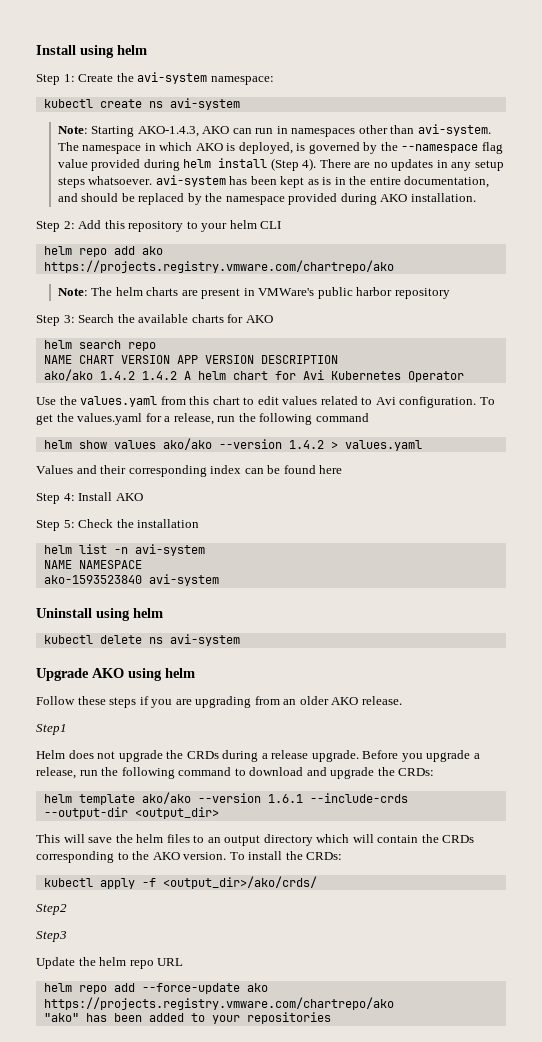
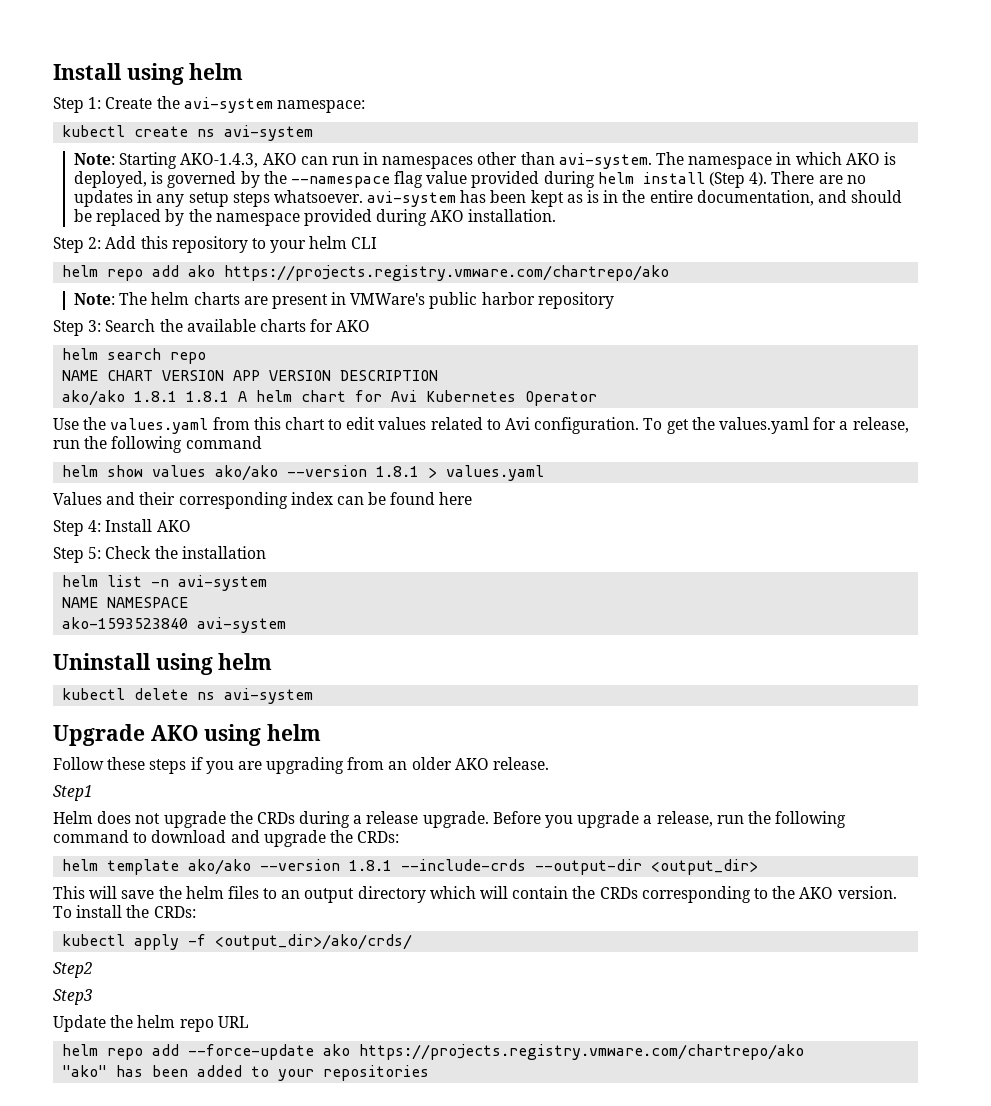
- ako/ako 1.4.2 1.4.2 A helm chart for Avi Kubernetes Operator
+ ako/ako 1.8.1 1.8.1 A helm chart for Avi Kubernetes Operator
- helm show values ako/ako --version 1.4.2 > values.yaml
+ helm show values ako/ako --version 1.8.1 > values.yaml
- helm template ako/ako --version 1.6.1 --include-crds --output-dir <output_dir>
+ helm template ako/ako --version 1.8.1 --include-crds --output-dir <output_dir>

